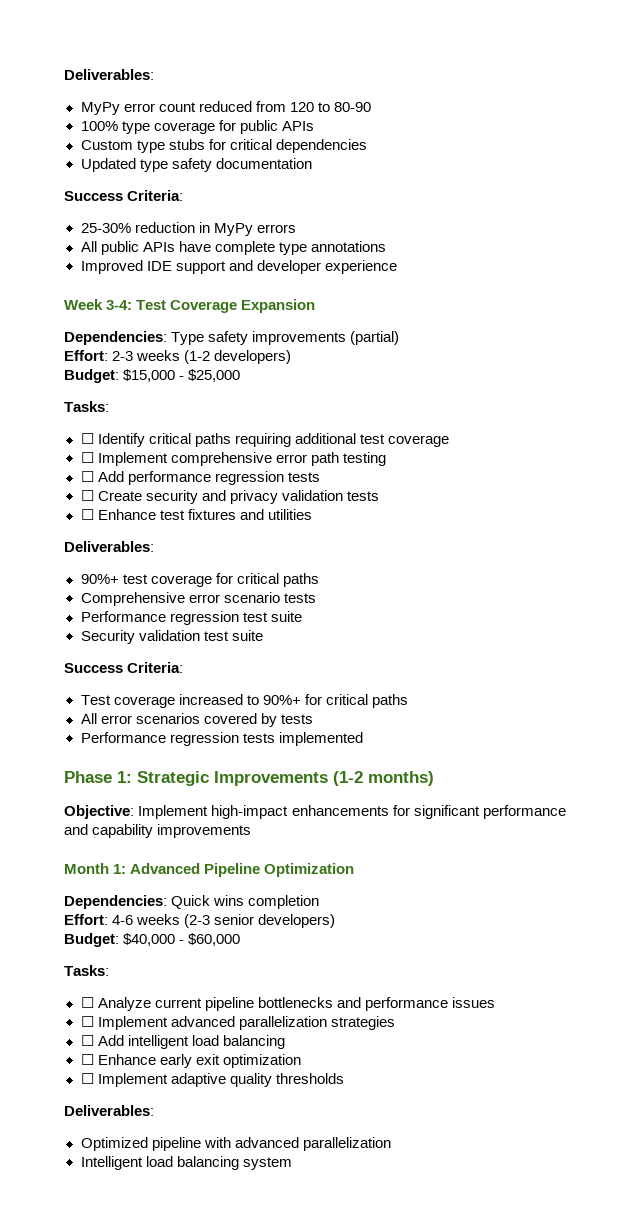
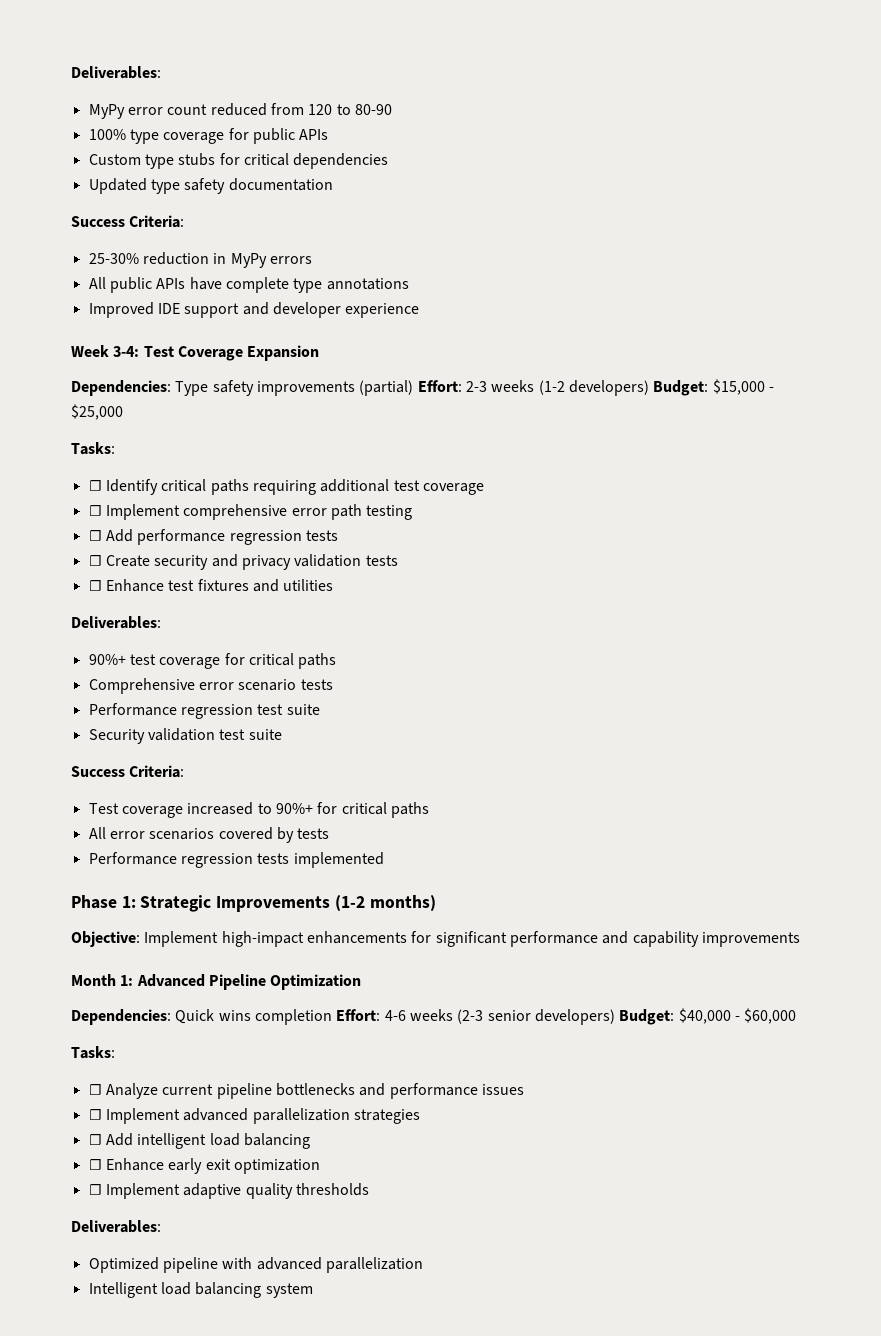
- Dependencies: Type safety improvements (partial)
- Effort: 2-3 weeks (1-2 developers)
- Budget: $15,000 - $25,000
+ Dependencies: Type safety improvements (partial) Effort: 2-3 weeks (1-2 developers) Budget: $15,000 - $25,000
- Dependencies: Quick wins completion
- Effort: 4-6 weeks (2-3 senior developers)
- Budget: $40,000 - $60,000
+ Dependencies: Quick wins completion Effort: 4-6 weeks (2-3 senior developers) Budget: $40,000 - $60,000

